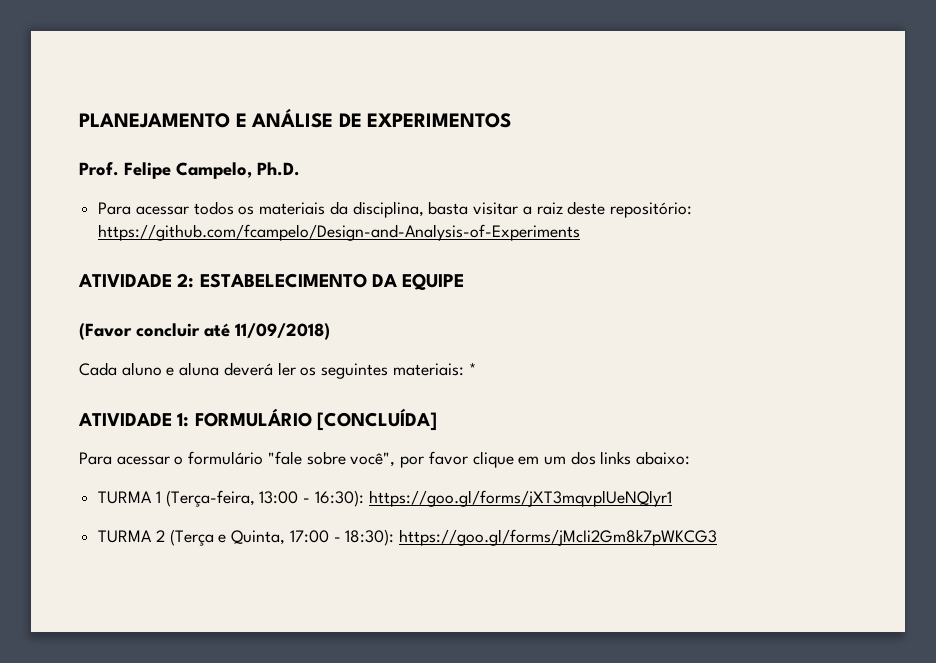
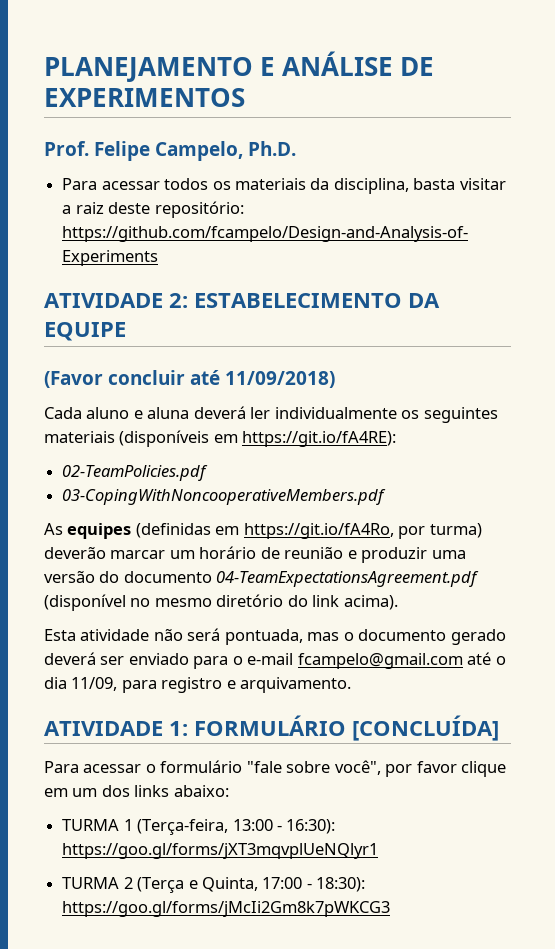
- Cada aluno e aluna deverá ler os seguintes materiais: *
+ Cada aluno e aluna deverá ler individualmente os seguintes materiais (disponíveis em https://git.io/fA4RE):
+ 02-TeamPolicies.pdf
+ 03-CopingWithNoncooperativeMembers.pdf
+ As equipes (definidas em https://git.io/fA4Ro, por turma) deverão marcar um horário de reunião e produzir uma versão do documento 04-TeamExpectationsAgreement.pdf (disponível no mesmo diretório do link acima).
+ Esta atividade não será pontuada, mas o documento gerado deverá ser enviado para o e-mail fcampelo@gmail.com até o dia 11/09, para registro e arquivamento.

